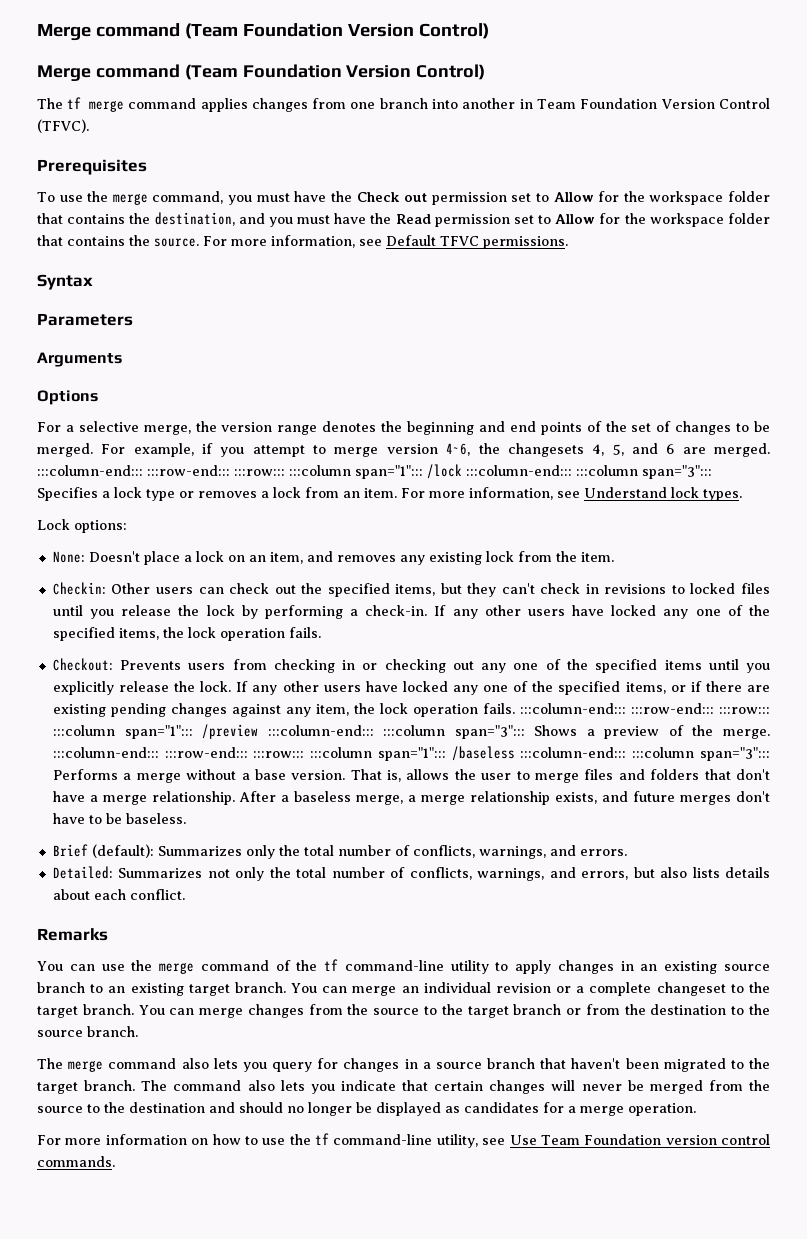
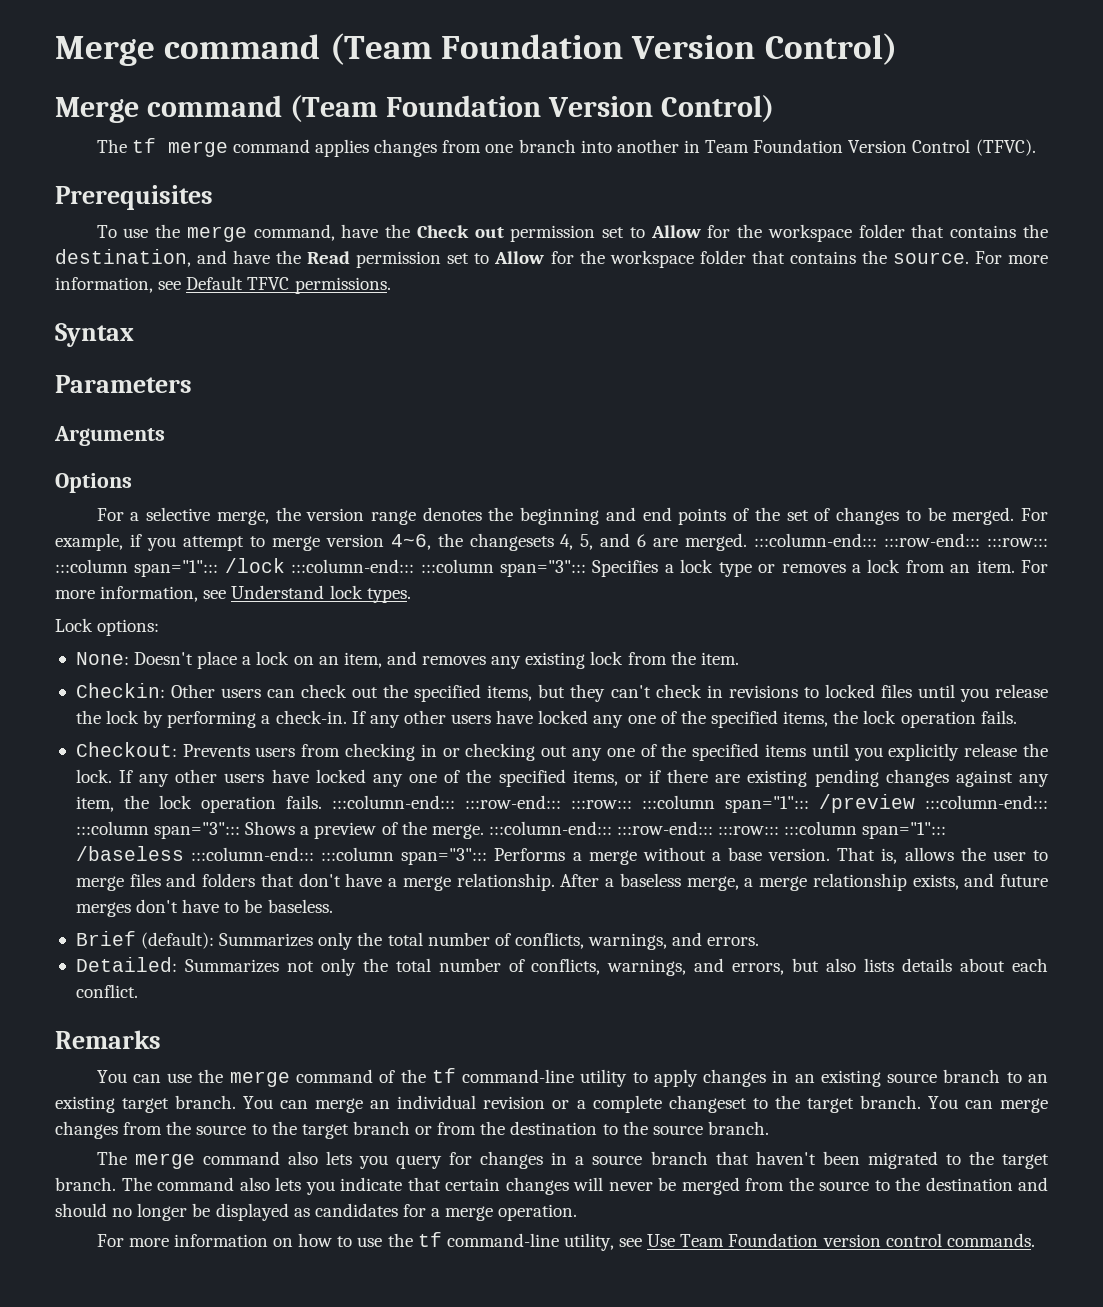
- To use the merge command, you must have the Check out permission set to Allow for the workspace folder that contains the destination, and you must have the Read permission set to Allow for the workspace folder that contains the source.
+ To use the merge command, have the Check out permission set to Allow for the workspace folder that contains the destination, and have the Read permission set to Allow for the workspace folder that contains the source.

